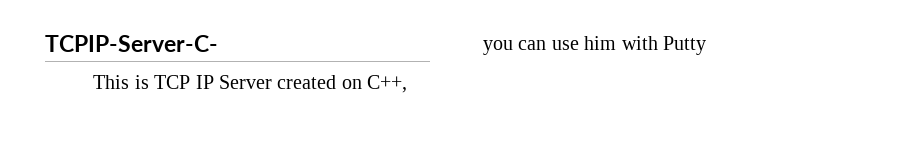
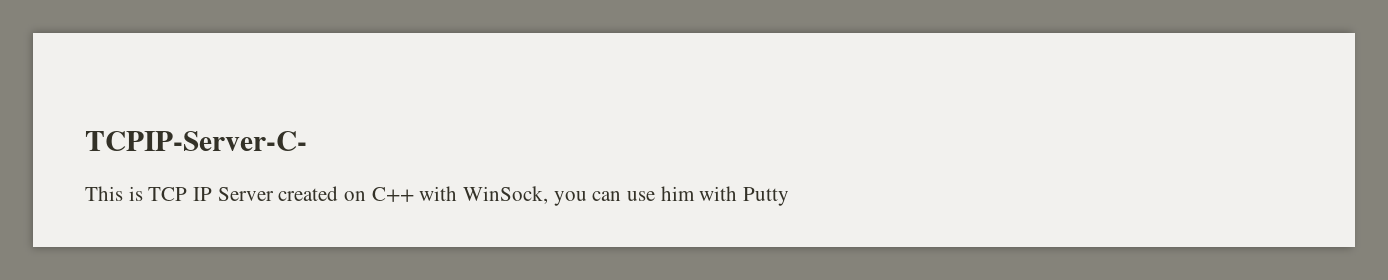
- This is TCP IP Server created on C++, you can use him with Putty
+ This is TCP IP Server created on C++ with WinSock, you can use him with Putty

